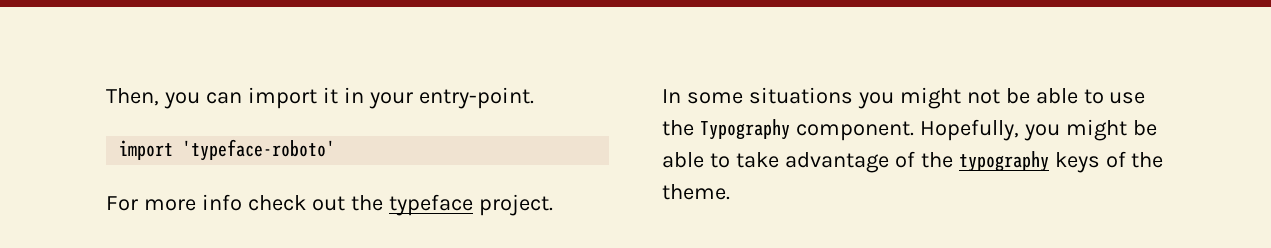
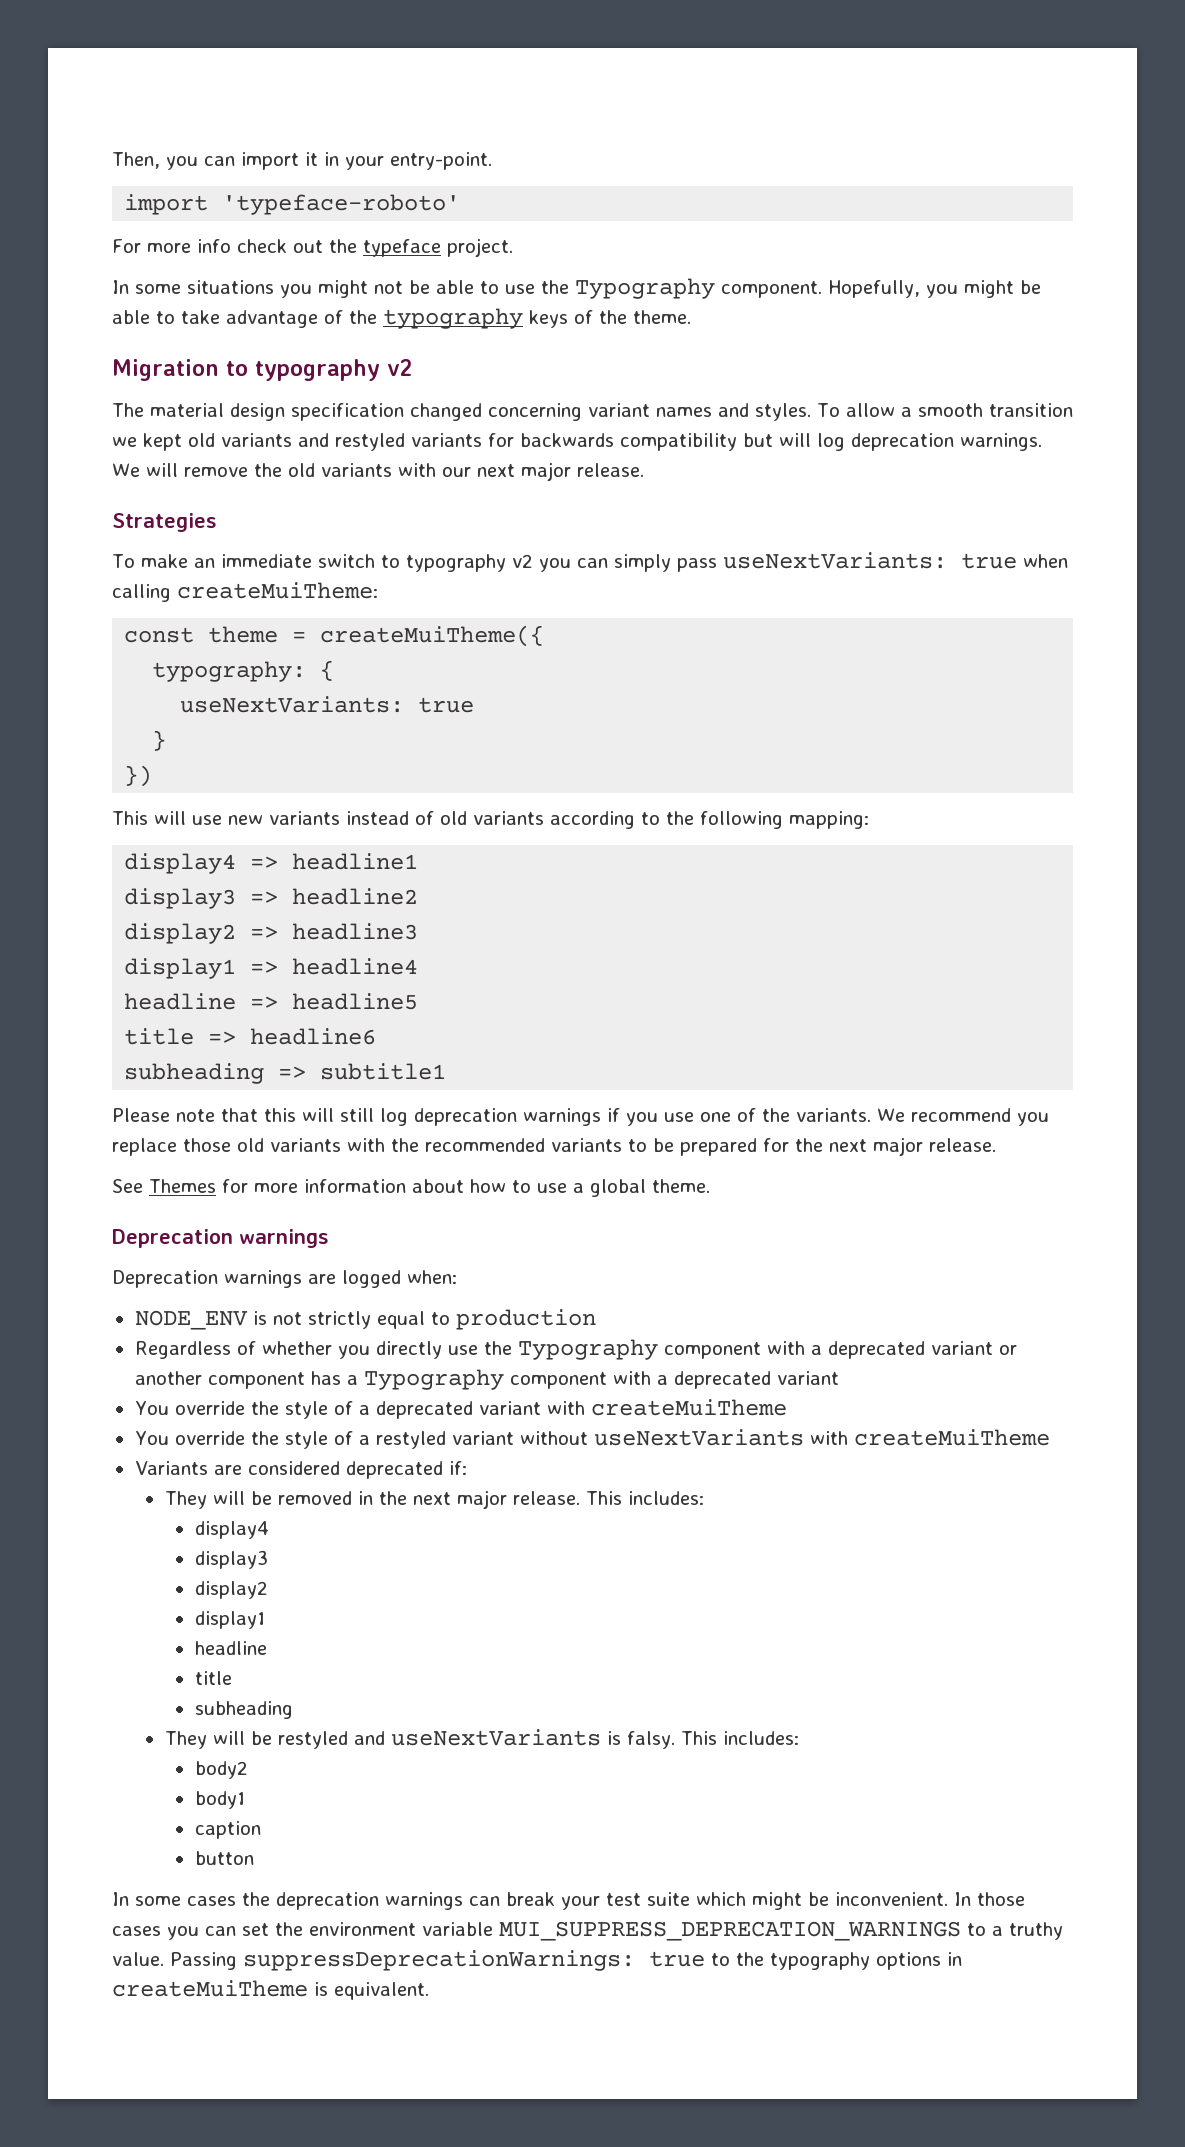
+ Migration to typography v2
+ The material design specification changed concerning variant names and styles. To allow a smooth transition we kept old variants and restyled variants for backwards compatibility but will log deprecation warnings. We will remove the old variants with our next major release.
+ Strategies
+ To make an immediate switch to typography v2 you can simply pass useNextVariants: true when calling createMuiTheme:
+ const theme = createMuiTheme({
+ typography: {
+ useNextVariants: true
+ }
+ })
+ This will use new variants instead of old variants according to the following mapping:
+ display4 => headline1
+ display3 => headline2
+ display2 => headline3
+ display1 => headline4
+ headline => headline5
+ title => headline6
+ subheading => subtitle1
+ Please note that this will still log deprecation warnings if you use one of the variants. We recommend you replace those old variants with the recommended variants to be prepared for the next major release.
+ See Themes for more information about how to use a global theme.
+ Deprecation warnings
+ Deprecation warnings are logged when:
+ NODE_ENV is not strictly equal to production
+ Regardless of whether you directly use the Typography component with a deprecated variant or another component has a Typography component with a deprecated variant
+ You override the style of a deprecated variant with createMuiTheme
+ You override the style of a restyled variant without useNextVariants with createMuiTheme
+ Variants are considered deprecated if:
+ They will be removed in the next major release. This includes:
+ display4
+ display3
+ display2
+ display1
+ headline
+ title
+ subheading
+ They will be restyled and useNextVariants is falsy. This includes:
+ body2
+ body1
+ caption
+ button
+ In some cases the deprecation warnings can break your test suite which might be inconvenient. In those cases you can set the environment variable MUI_SUPPRESS_DEPRECATION_WARNINGS to a truthy value. Passing suppressDeprecationWarnings: true to the typography options in createMuiTheme is equivalent.

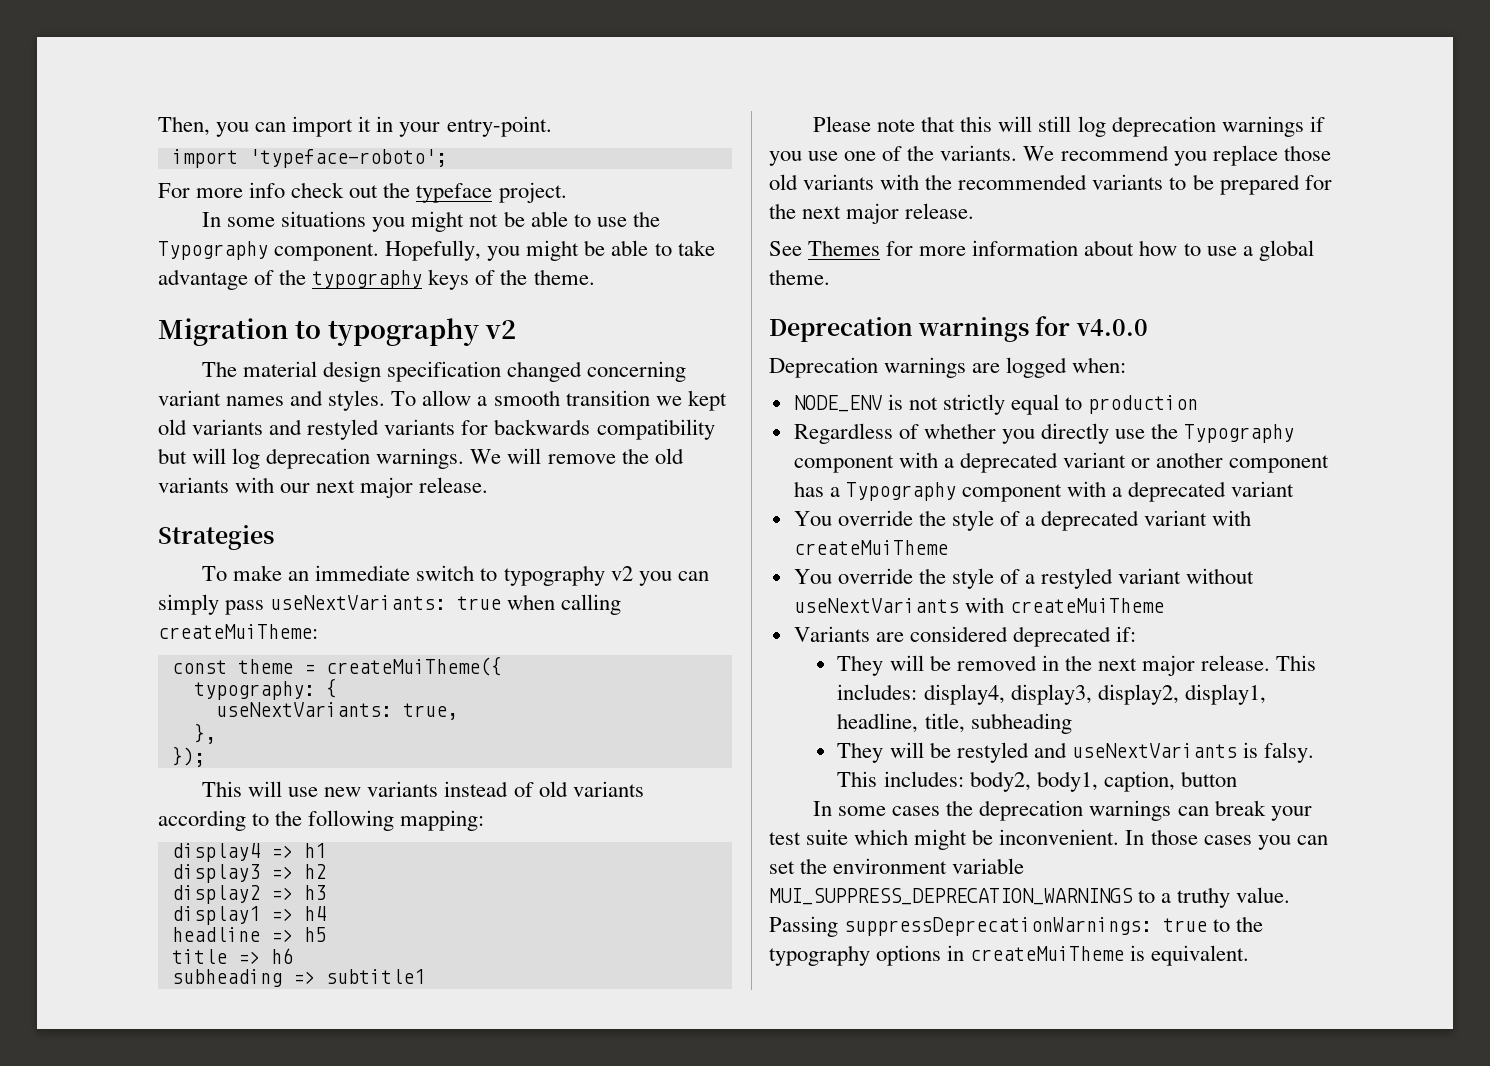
- import 'typeface-roboto'
+ import 'typeface-roboto';
  typography: {
- useNextVariants: true
- }
- })
+ useNextVariants: true,
+ },
+ });
- display4 => headline1
+ display4 => h1
- display3 => headline2
+ display3 => h2
- display2 => headline3
+ display2 => h3
- display1 => headline4
+ display1 => h4
- headline => headline5
+ headline => h5
- title => headline6
+ title => h6
  See Themes for more information about how to use a global theme.
- Deprecation warnings
+ Deprecation warnings for v4.0.0
- They will be removed in the next major release. This includes:
- display4
- display3
- display2
- display1
- headline
- title
- subheading
+ They will be removed in the next major release. This includes: display4, display3, display2, display1, headline, title, subheading
- They will be restyled and useNextVariants is falsy. This includes:
- body2
- body1
- caption
- button
+ They will be restyled and useNextVariants is falsy. This includes: body2, body1, caption, button

